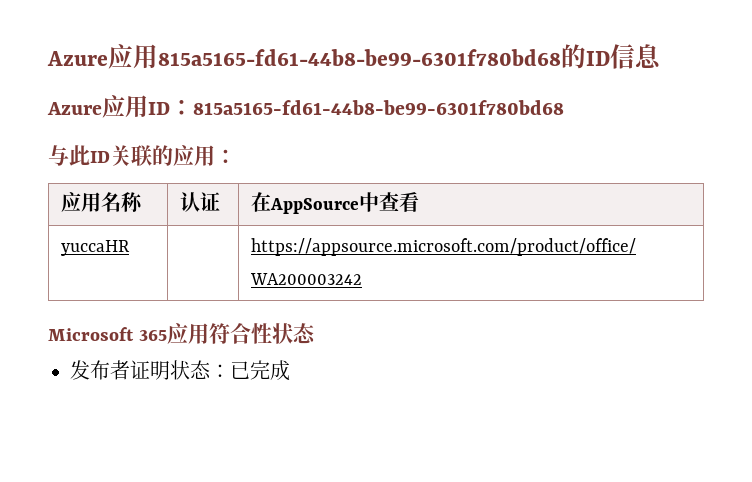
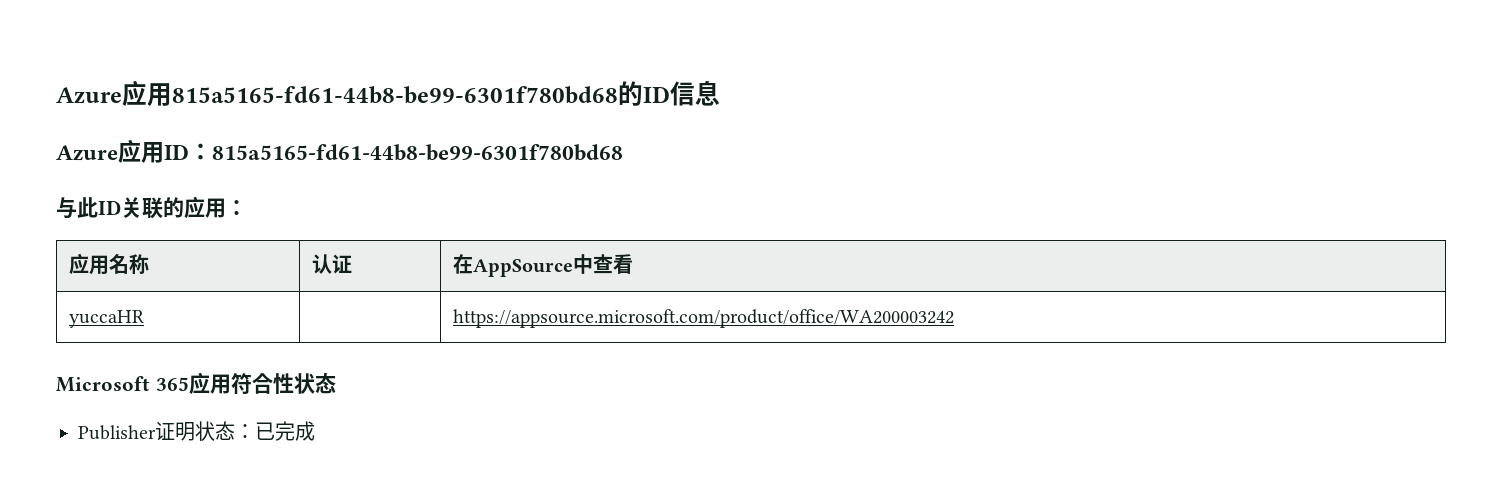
- 发布者证明状态：已完成
+ Publisher证明状态：已完成

